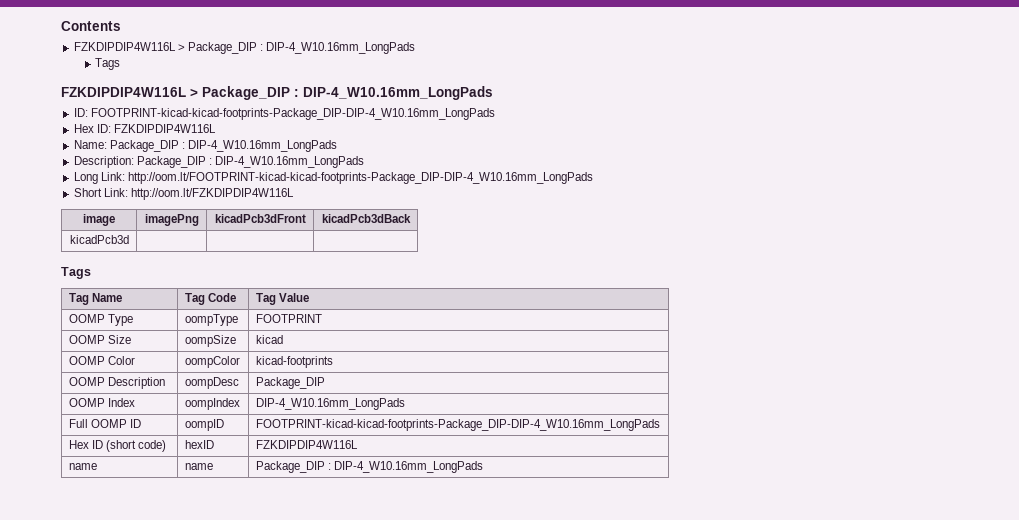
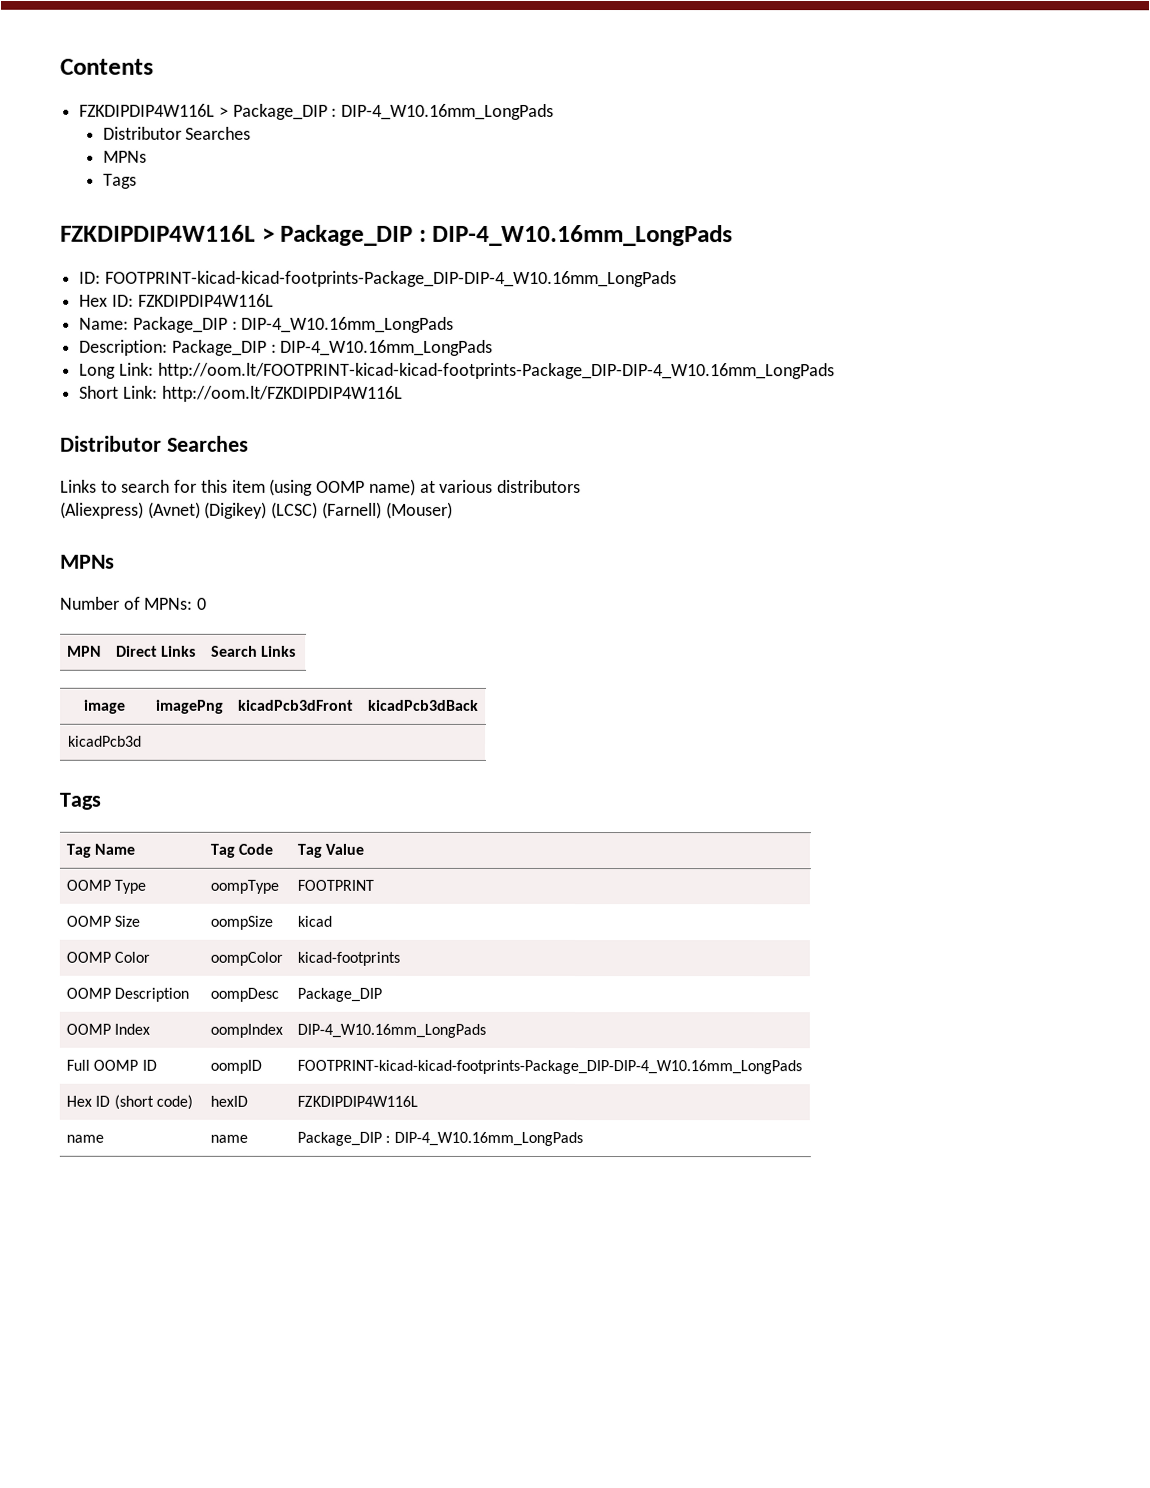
  Contents
  FZKDIPDIP4W116L > Package_DIP : DIP-4_W10.16mm_LongPads
+ Distributor Searches
+ MPNs
  Short Link: http://oom.lt/FZKDIPDIP4W116L
+ Distributor Searches
+ Links to search for this item (using OOMP name) at various distributors
+ (Aliexpress) (Avnet) (Digikey) (LCSC) (Farnell) (Mouser)
+ MPNs
+ Number of MPNs: 0
+ MPN | Direct Links | Search Links

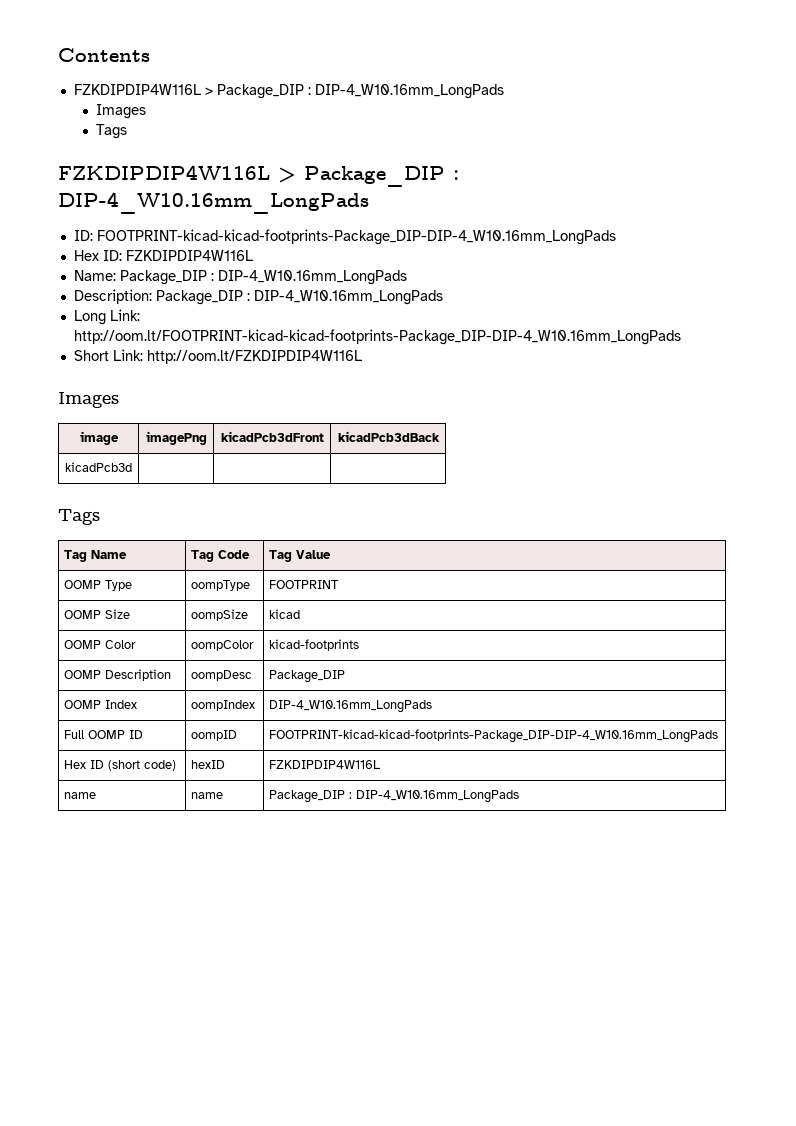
  Contents
  FZKDIPDIP4W116L > Package_DIP : DIP-4_W10.16mm_LongPads
- Distributor Searches
- MPNs
+ Images
  Short Link: http://oom.lt/FZKDIPDIP4W116L
- Distributor Searches
- Links to search for this item (using OOMP name) at various distributors
- (Aliexpress) (Avnet) (Digikey) (LCSC) (Farnell) (Mouser)
- MPNs
- Number of MPNs: 0
- MPN | Direct Links | Search Links
+ Images

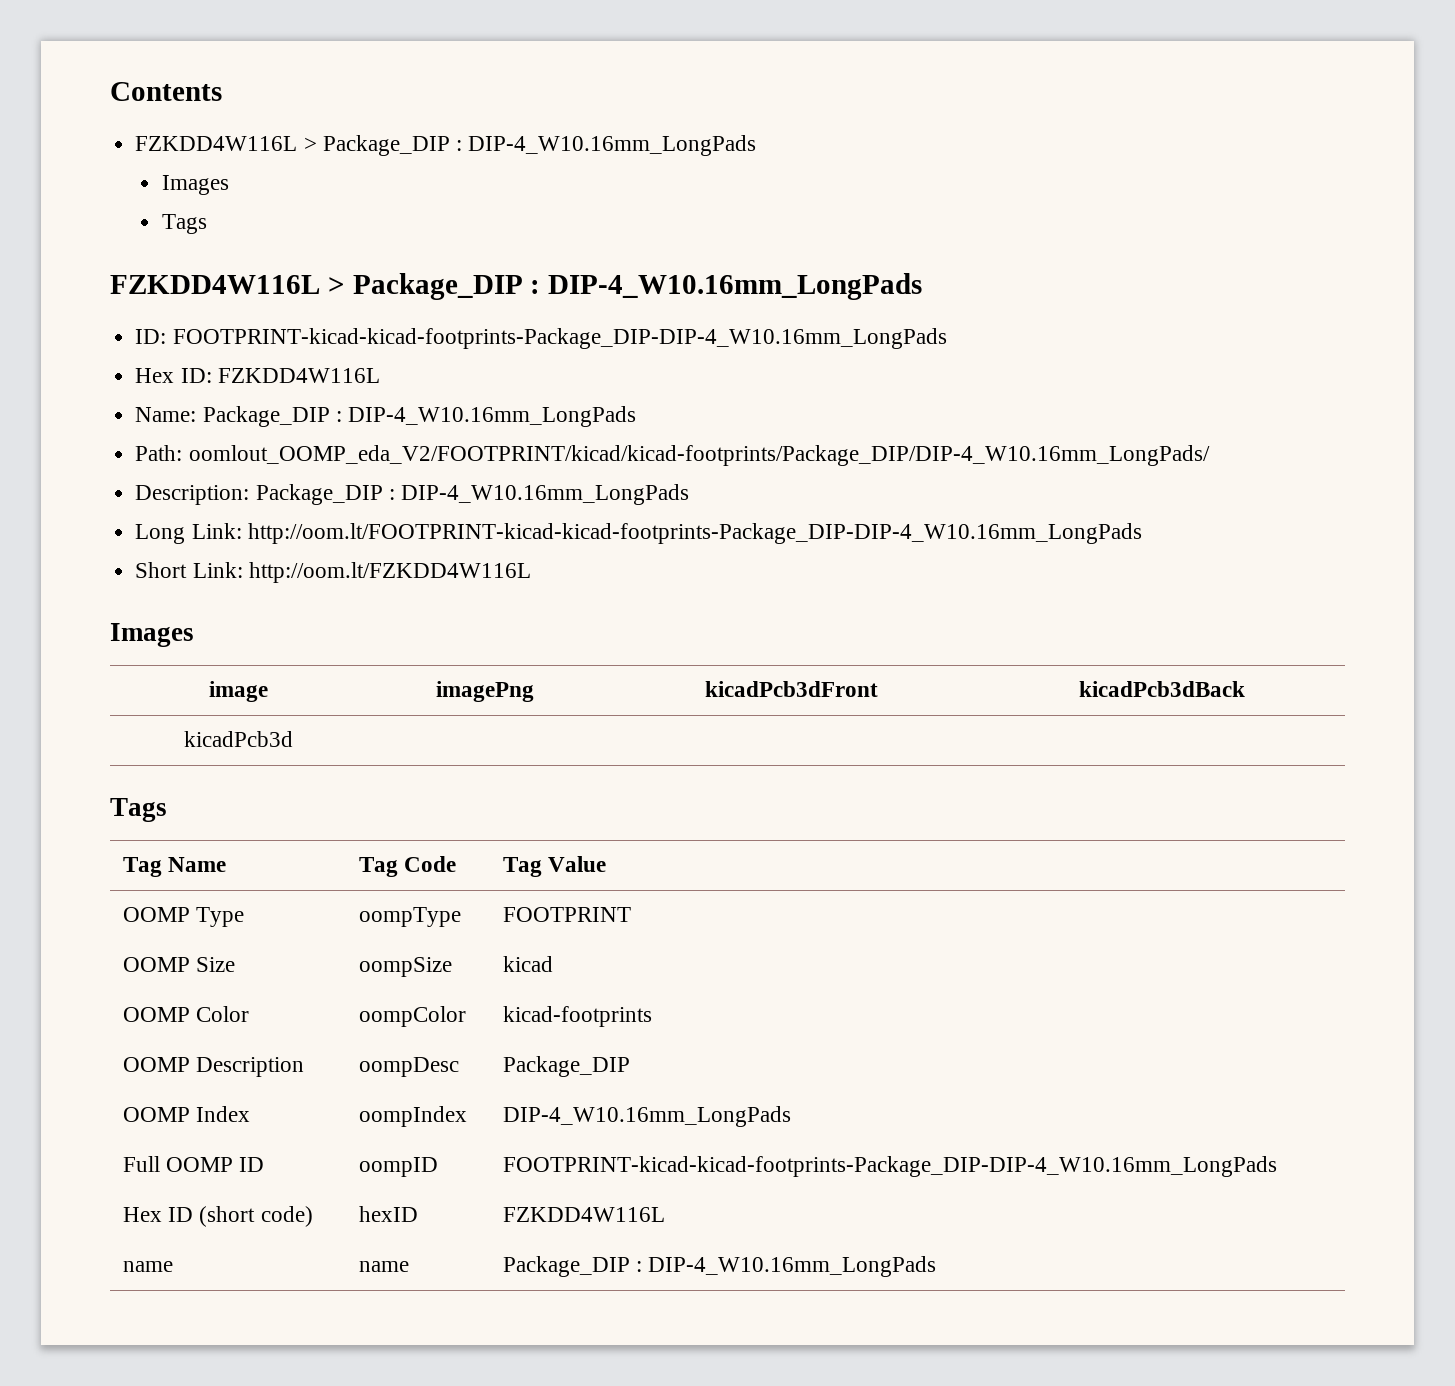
  Contents
- FZKDIPDIP4W116L > Package_DIP : DIP-4_W10.16mm_LongPads
+ FZKDD4W116L > Package_DIP : DIP-4_W10.16mm_LongPads
  Images
  Tags
- FZKDIPDIP4W116L > Package_DIP : DIP-4_W10.16mm_LongPads
+ FZKDD4W116L > Package_DIP : DIP-4_W10.16mm_LongPads
- Hex ID: FZKDIPDIP4W116L
+ Hex ID: FZKDD4W116L
+ Path: oomlout_OOMP_eda_V2/FOOTPRINT/kicad/kicad-footprints/Package_DIP/DIP-4_W10.16mm_LongPads/
- Short Link: http://oom.lt/FZKDIPDIP4W116L
+ Short Link: http://oom.lt/FZKDD4W116L
- Hex ID (short code) | hexID | FZKDIPDIP4W116L
+ Hex ID (short code) | hexID | FZKDD4W116L

